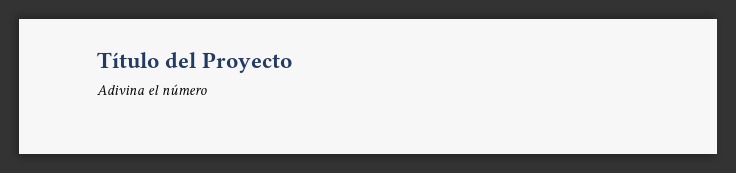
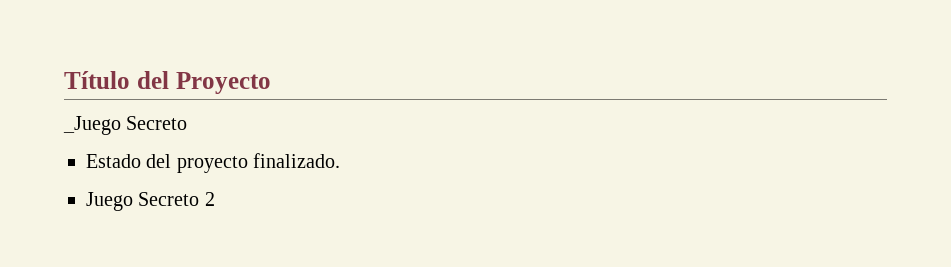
- Adivina el número
+ _Juego Secreto
+ Estado del proyecto finalizado.
+ Juego Secreto 2

